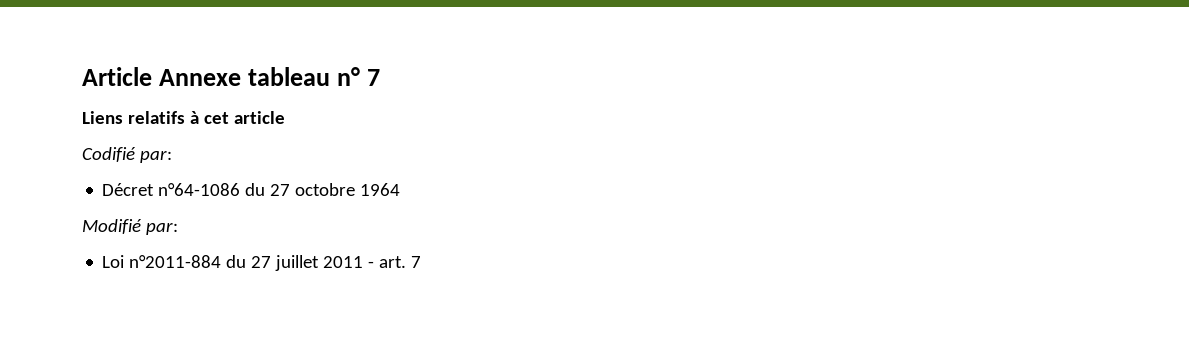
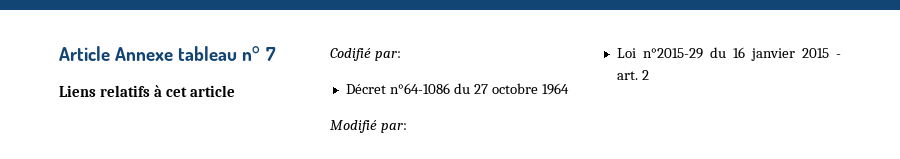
- Loi n°2011-884 du 27 juillet 2011 - art. 7
+ Loi n°2015-29 du 16 janvier 2015 - art. 2

